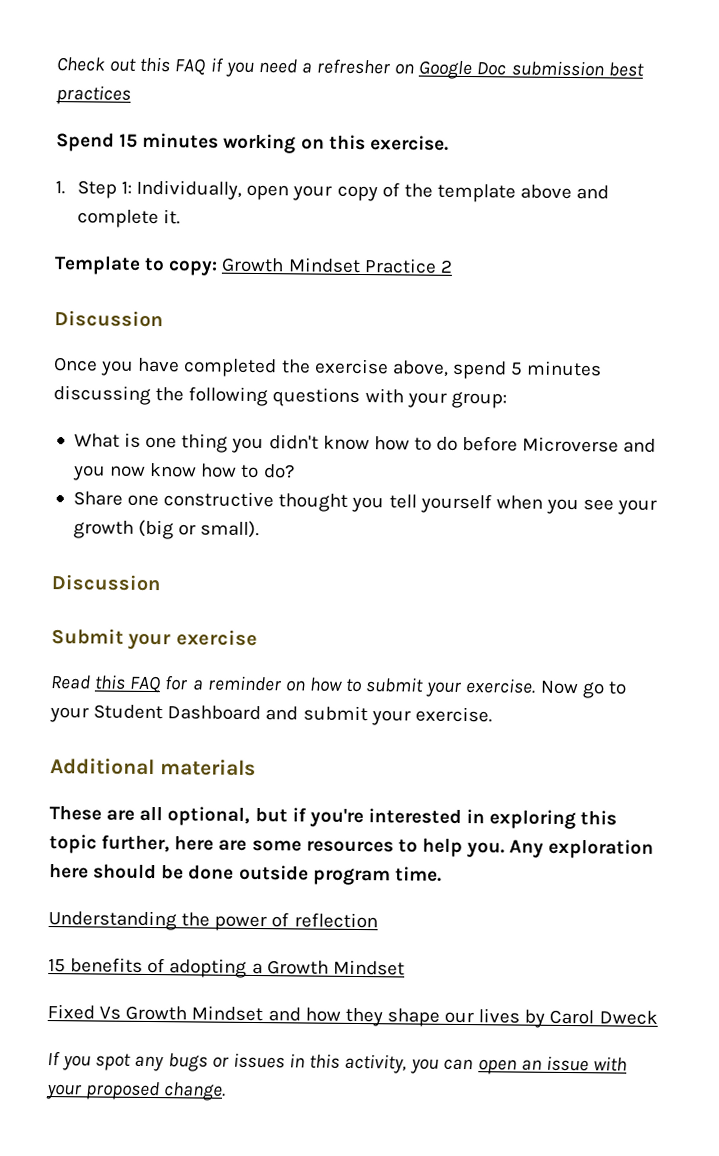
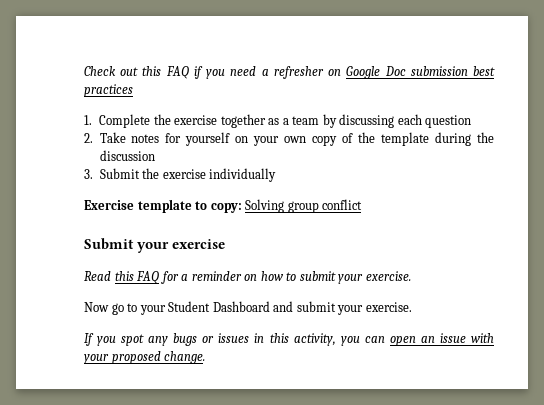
- Spend 15 minutes working on this exercise.
- 1. Step 1: Individually, open your copy of the template above and complete it.
- Template to copy: Growth Mindset Practice 2
- Discussion
- Once you have completed the exercise above, spend 5 minutes discussing the following questions with your group:
- What is one thing you didn't know how to do before Microverse and you now know how to do?
- Share one constructive thought you tell yourself when you see your growth (big or small).
- Discussion
+ 1. Complete the exercise together as a team by discussing each question
+ 2. Take notes for yourself on your own copy of the template during the discussion
+ 3. Submit the exercise individually
+ Exercise template to copy: Solving group conflict
- Read this FAQ for a reminder on how to submit your exercise. Now go to your Student Dashboard and submit your exercise.
+ Read this FAQ for a reminder on how to submit your exercise.
+ Now go to your Student Dashboard and submit your exercise.
- Additional materials
- These are all optional, but if you're interested in exploring this topic further, here are some resources to help you. Any exploration here should be done outside program time.
- Understanding the power of reflection
- 15 benefits of adopting a Growth Mindset
- Fixed Vs Growth Mindset and how they shape our lives by Carol Dweck

